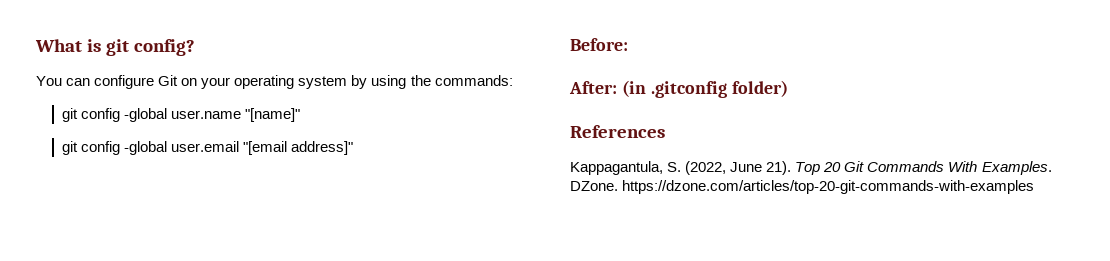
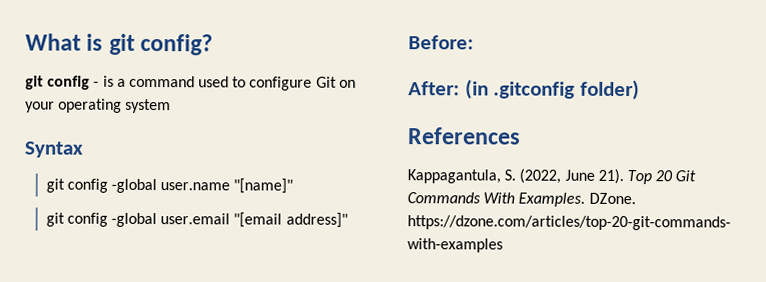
- You can configure Git on your operating system by using the commands:
+ git config - is a command used to configure Git on your operating system
+ Syntax

